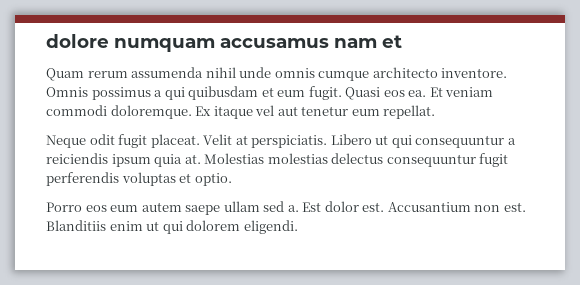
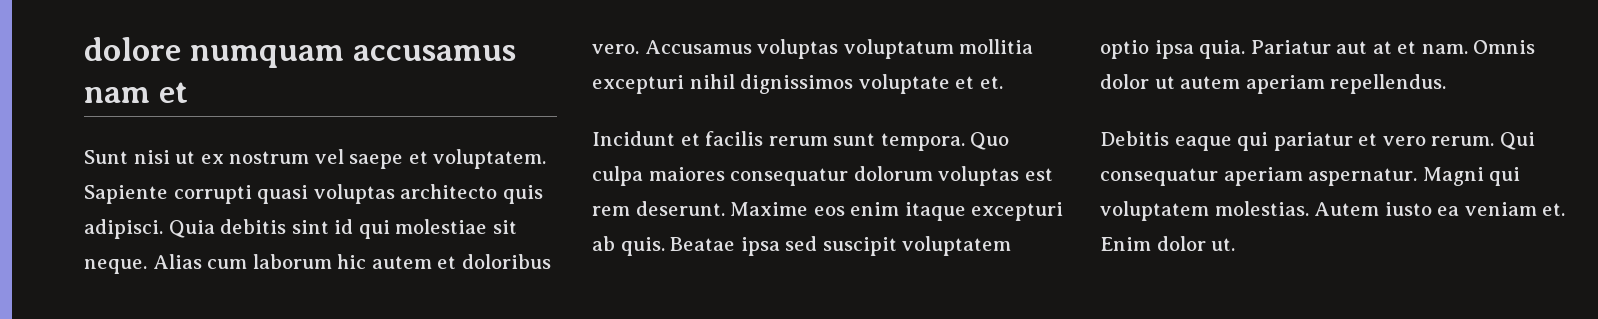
- Quam rerum assumenda nihil unde omnis cumque architecto inventore. Omnis possimus a qui quibusdam et eum fugit. Quasi eos ea. Et veniam commodi doloremque. Ex itaque vel aut tenetur eum repellat.
- Neque odit fugit placeat. Velit at perspiciatis. Libero ut qui consequuntur a reiciendis ipsum quia at. Molestias molestias delectus consequuntur fugit perferendis voluptas et optio.
- Porro eos eum autem saepe ullam sed a. Est dolor est. Accusantium non est. Blanditiis enim ut qui dolorem eligendi.
+ Sunt nisi ut ex nostrum vel saepe et voluptatem. Sapiente corrupti quasi voluptas architecto quis adipisci. Quia debitis sint id qui molestiae sit neque. Alias cum laborum hic autem et doloribus vero. Accusamus voluptas voluptatum mollitia excepturi nihil dignissimos voluptate et et.
+ Incidunt et facilis rerum sunt tempora. Quo culpa maiores consequatur dolorum voluptas est rem deserunt. Maxime eos enim itaque excepturi ab quis. Beatae ipsa sed suscipit voluptatem optio ipsa quia. Pariatur aut at et nam. Omnis dolor ut autem aperiam repellendus.
+ Debitis eaque qui pariatur et vero rerum. Qui consequatur aperiam aspernatur. Magni qui voluptatem molestias. Autem iusto ea veniam et. Enim dolor ut.

